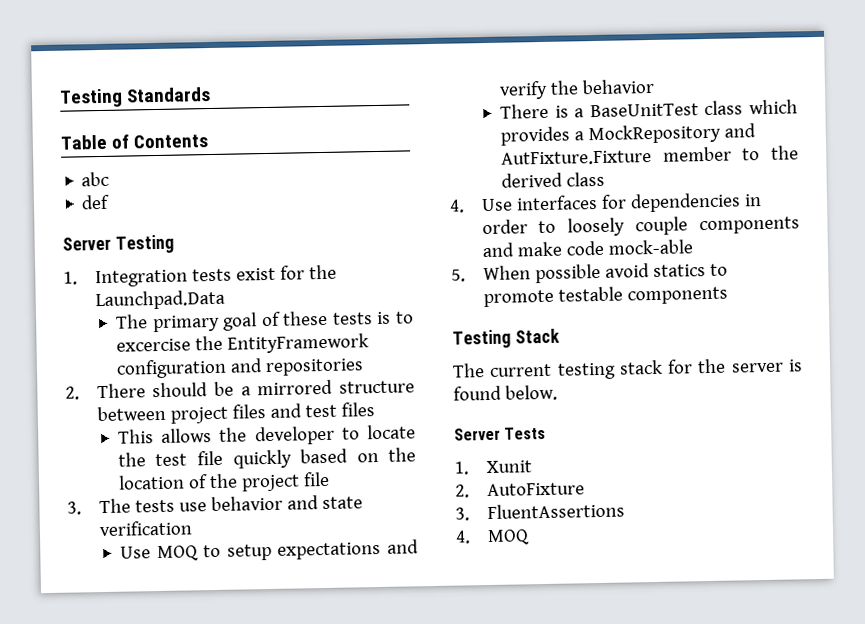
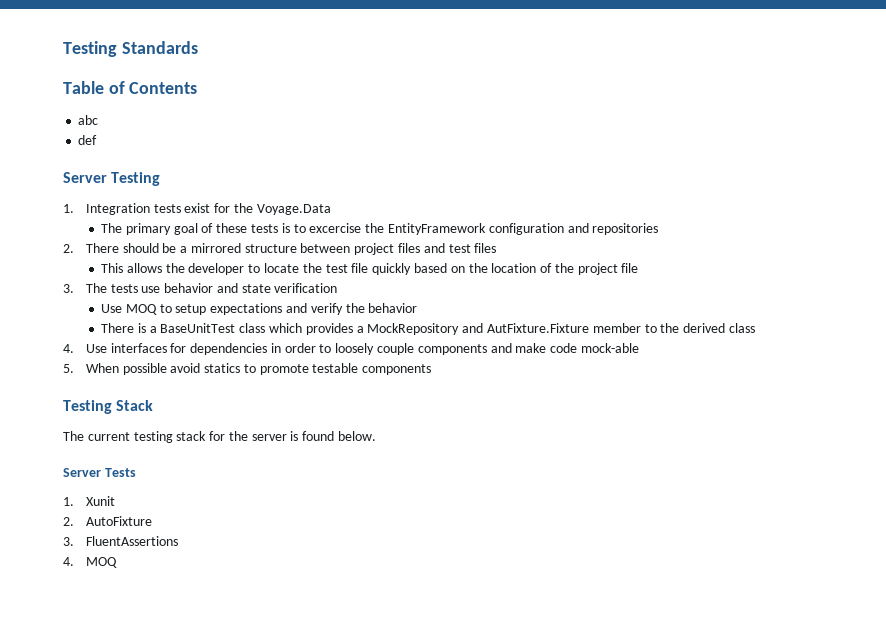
- 1. Integration tests exist for the Launchpad.Data
+ 1. Integration tests exist for the Voyage.Data

